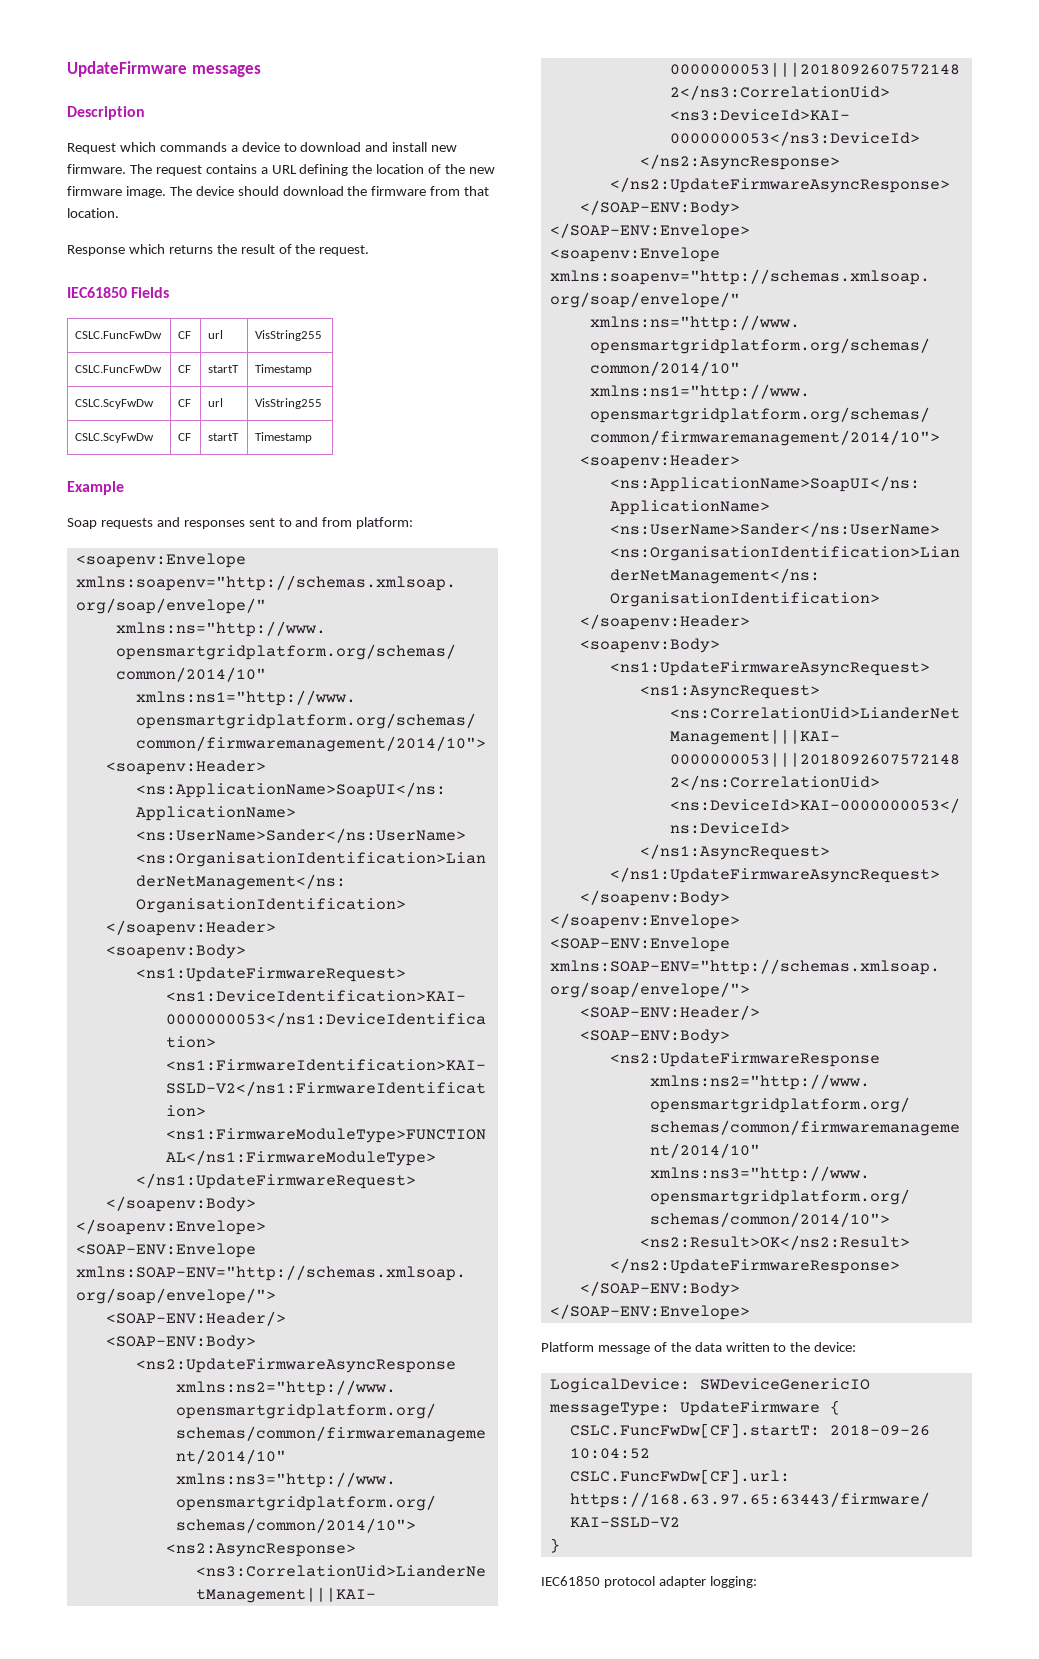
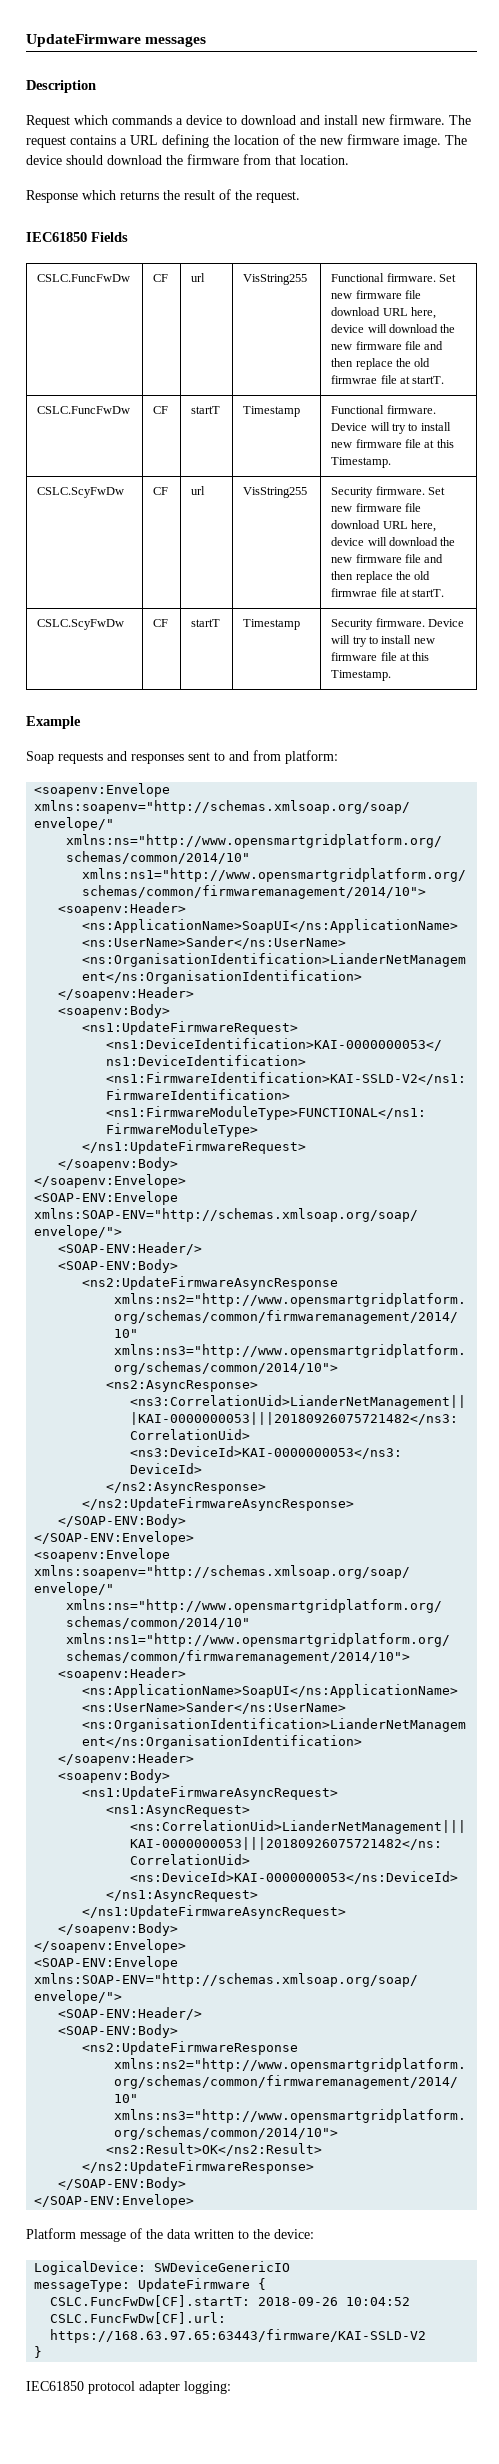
- CSLC.FuncFwDw | CF | url | VisString255
- CSLC.FuncFwDw | CF | startT | Timestamp
- CSLC.ScyFwDw | CF | url | VisString255
- CSLC.ScyFwDw | CF | startT | Timestamp
+ CSLC.FuncFwDw | CF | url | VisString255 | Functional firmware. Set new firmware file download URL here, device will download the new firmware file and then replace the old firmwrae file at startT.
+ CSLC.FuncFwDw | CF | startT | Timestamp | Functional firmware. Device will try to install new firmware file at this Timestamp.
+ CSLC.ScyFwDw | CF | url | VisString255 | Security firmware. Set new firmware file download URL here, device will download the new firmware file and then replace the old firmwrae file at startT.
+ CSLC.ScyFwDw | CF | startT | Timestamp | Security firmware. Device will try to install new firmware file at this Timestamp.

